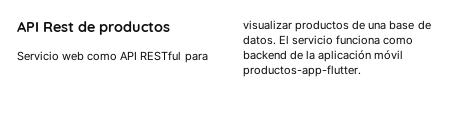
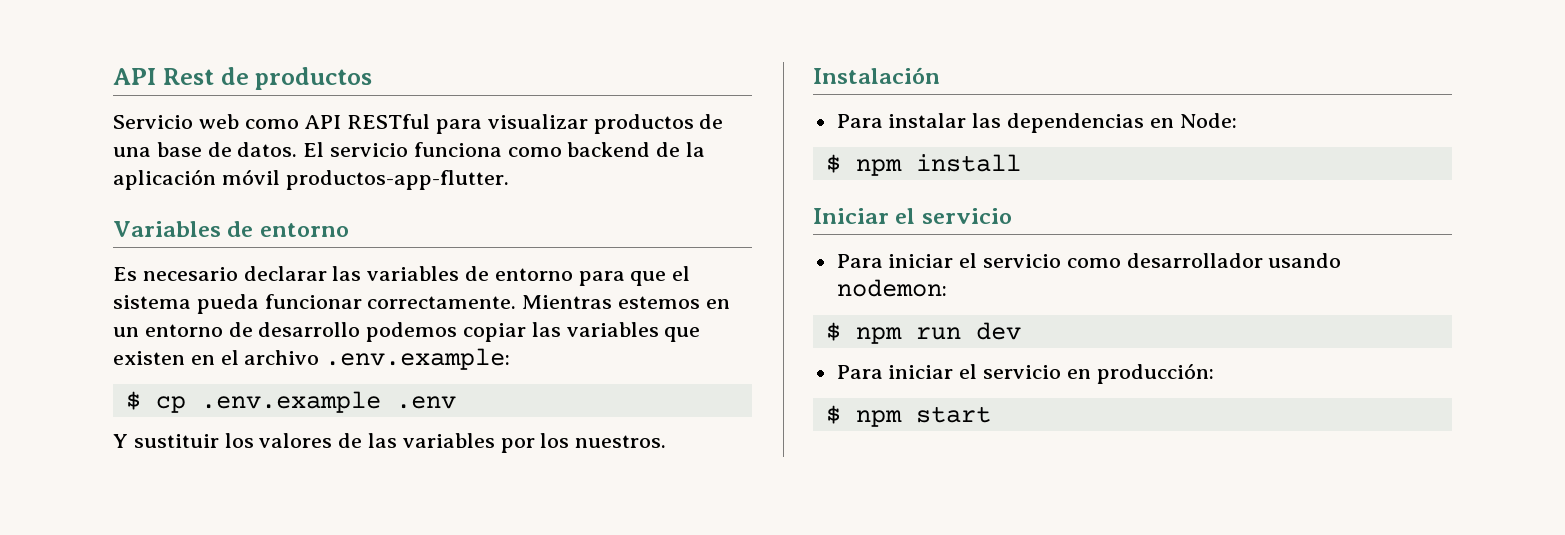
+ Variables de entorno
+ Es necesario declarar las variables de entorno para que el sistema pueda funcionar correctamente. Mientras estemos en un entorno de desarrollo podemos copiar las variables que existen en el archivo .env.example:
+ $ cp .env.example .env
+ Y sustituir los valores de las variables por los nuestros.
+ Instalación
+ Para instalar las dependencias en Node:
+ $ npm install
+ Iniciar el servicio
+ Para iniciar el servicio como desarrollador usando nodemon:
+ $ npm run dev
+ Para iniciar el servicio en producción:
+ $ npm start

